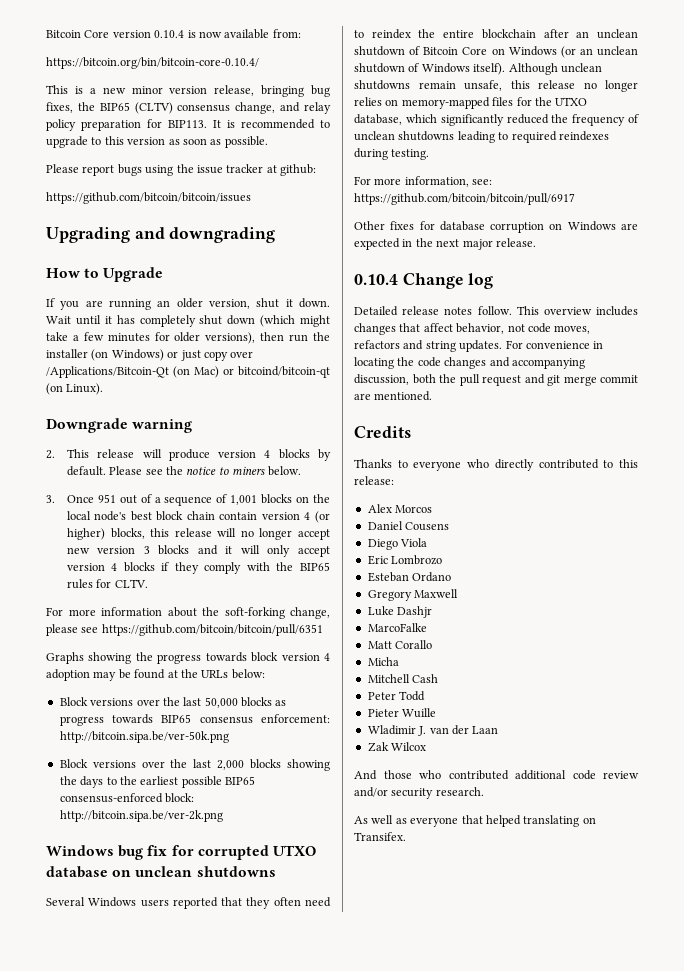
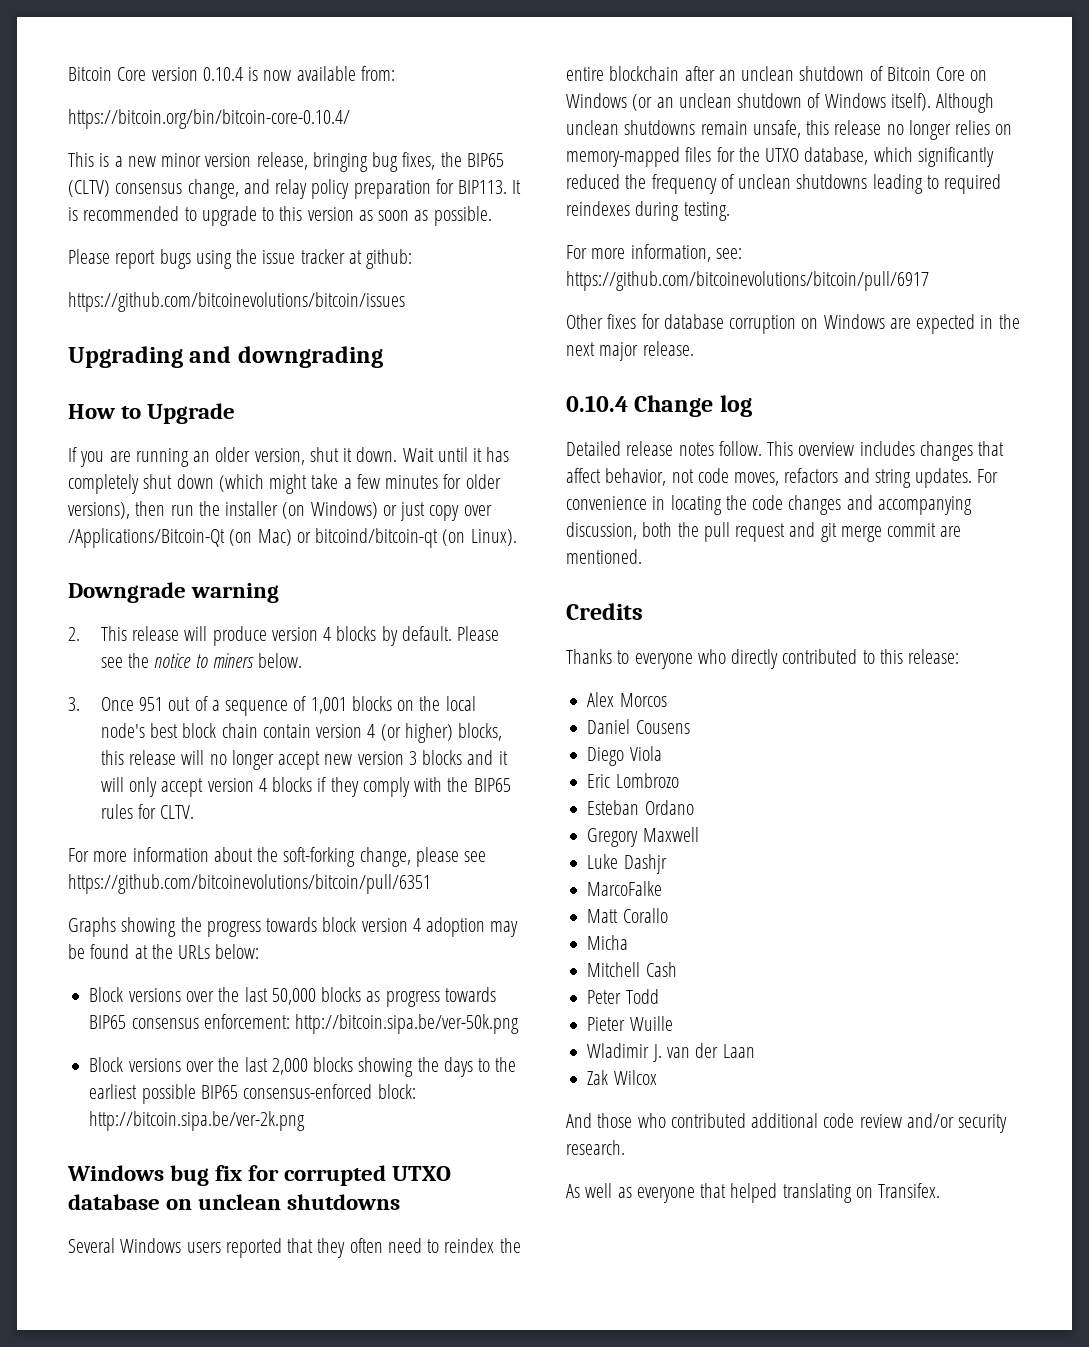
- https://github.com/bitcoin/bitcoin/issues
+ https://github.com/bitcoinevolutions/bitcoin/issues
- For more information about the soft-forking change, please see https://github.com/bitcoin/bitcoin/pull/6351
+ For more information about the soft-forking change, please see https://github.com/bitcoinevolutions/bitcoin/pull/6351
- For more information, see: https://github.com/bitcoin/bitcoin/pull/6917
+ For more information, see: https://github.com/bitcoinevolutions/bitcoin/pull/6917

